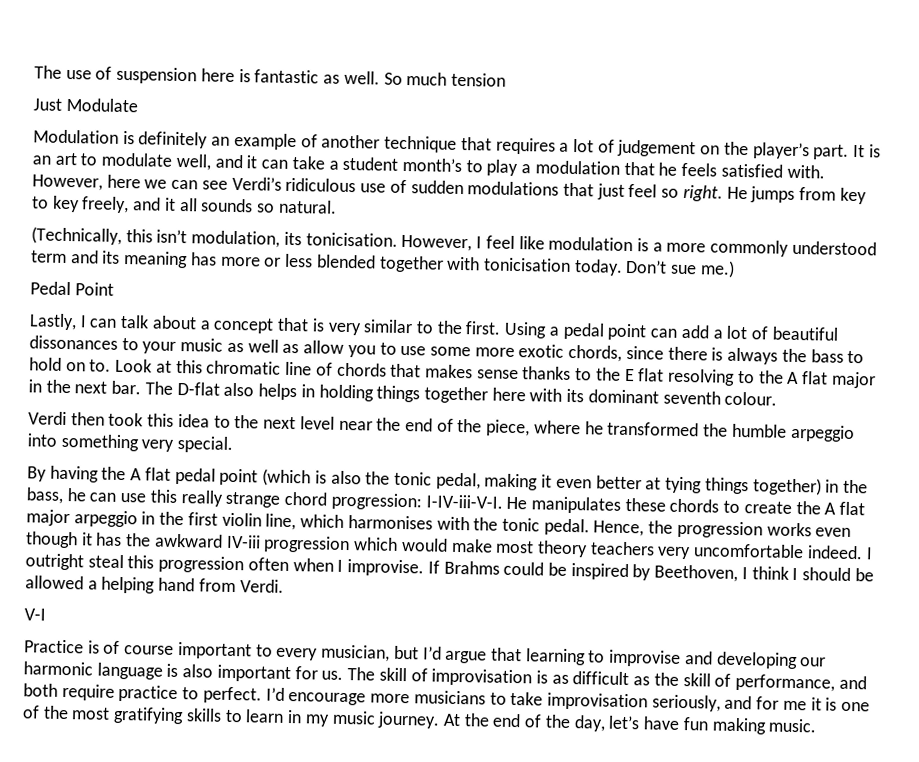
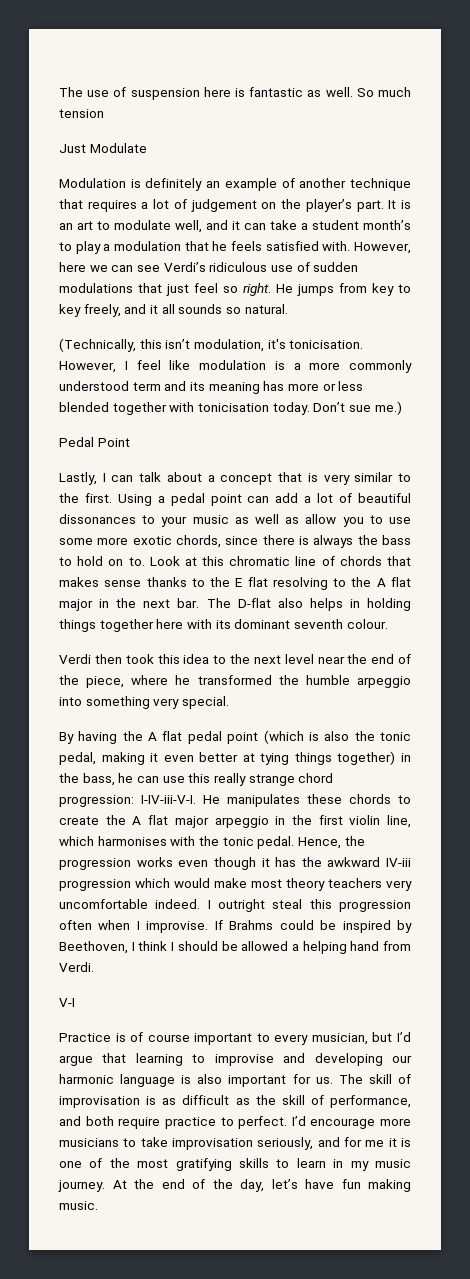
- (Technically, this isn’t modulation, its tonicisation.
+ (Technically, this isn’t modulation, it's tonicisation.

